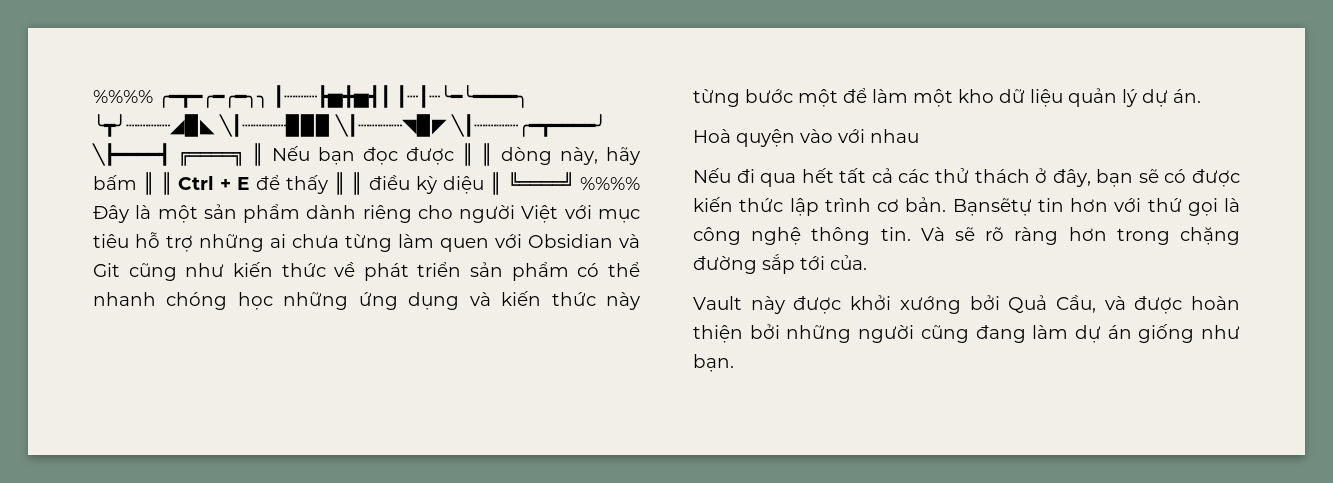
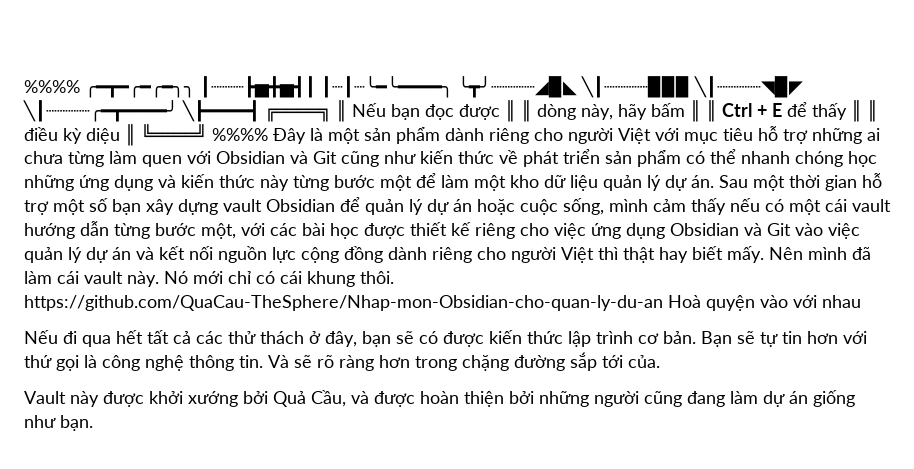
- %%%% ╭━┳━╭━╭━╮╮ ┃┈┈┈┣▅╋▅┫┃ ┃┈┃┈╰━╰━━━━╮ ╰┳╯┈┈┈┈◢▉◣ ╲┃┈┈┈┈▉▉▉ ╲┃┈┈┈┈◥▉◤ ╲┃┈┈┈┈╭━┳━━━━╯ ╲┣━━━━┫ ╔════╗ ║ Nếu bạn đọc được ║ ║ dòng này, hãy bấm ║ ║ Ctrl + E để thấy ║ ║ điều kỳ diệu ║ ╚════╝ %%%% Đây là một sản phẩm dành riêng cho người Việt với mục tiêu hỗ trợ những ai chưa từng làm quen với Obsidian và Git cũng như kiến thức về phát triển sản phẩm có thể nhanh chóng học những ứng dụng và kiến thức này từng bước một để làm một kho dữ liệu quản lý dự án.
- Hoà quyện vào với nhau
+ %%%% ╭━┳━╭━╭━╮╮ ┃┈┈┈┣▅╋▅┫┃ ┃┈┃┈╰━╰━━━━╮ ╰┳╯┈┈┈┈◢▉◣ ╲┃┈┈┈┈▉▉▉ ╲┃┈┈┈┈◥▉◤ ╲┃┈┈┈┈╭━┳━━━━╯ ╲┣━━━━┫ ╔════╗ ║ Nếu bạn đọc được ║ ║ dòng này, hãy bấm ║ ║ Ctrl + E để thấy ║ ║ điều kỳ diệu ║ ╚════╝ %%%% Đây là một sản phẩm dành riêng cho người Việt với mục tiêu hỗ trợ những ai chưa từng làm quen với Obsidian và Git cũng như kiến thức về phát triển sản phẩm có thể nhanh chóng học những ứng dụng và kiến thức này từng bước một để làm một kho dữ liệu quản lý dự án. Sau một thời gian hỗ trợ một số bạn xây dựng vault Obsidian để quản lý dự án hoặc cuộc sống, mình cảm thấy nếu có một cái vault hướng dẫn từng bước một, với các bài học được thiết kế riêng cho việc ứng dụng Obsidian và Git vào việc quản lý dự án và kết nối nguồn lực cộng đồng dành riêng cho người Việt thì thật hay biết mấy. Nên mình đã làm cái vault này. Nó mới chỉ có cái khung thôi. https://github.com/QuaCau-TheSphere/Nhap-mon-Obsidian-cho-quan-ly-du-an Hoà quyện vào với nhau
- Bạnsẽtự tin hơn với thứ gọi là công nghệ thông tin.
+ Bạn sẽ tự tin hơn với thứ gọi là công nghệ thông tin.

